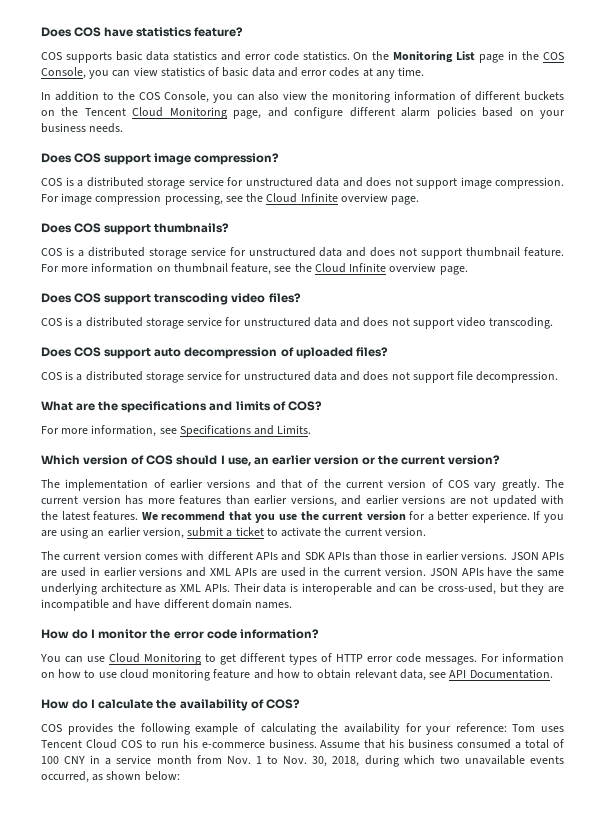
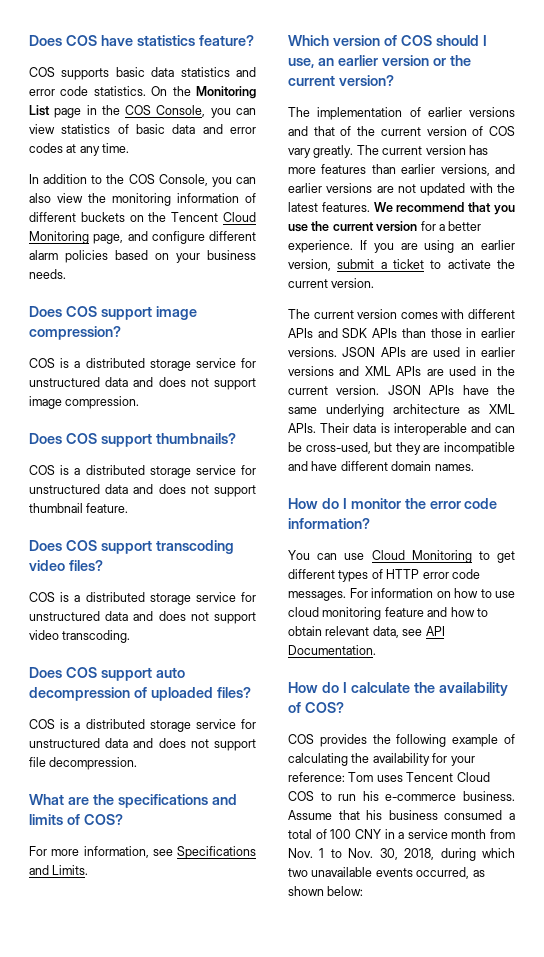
- For image compression processing, see the Cloud Infinite overview page.
- For more information on thumbnail feature, see the Cloud Infinite overview page.

